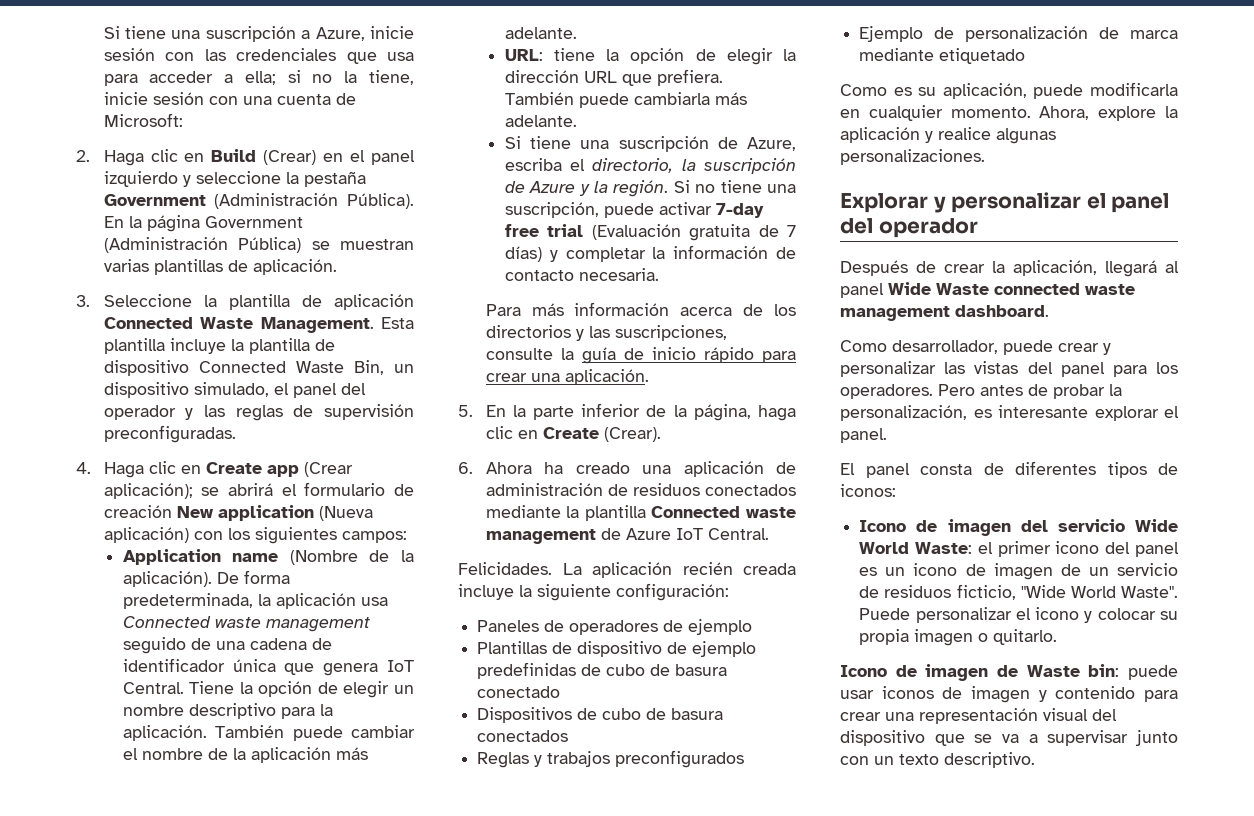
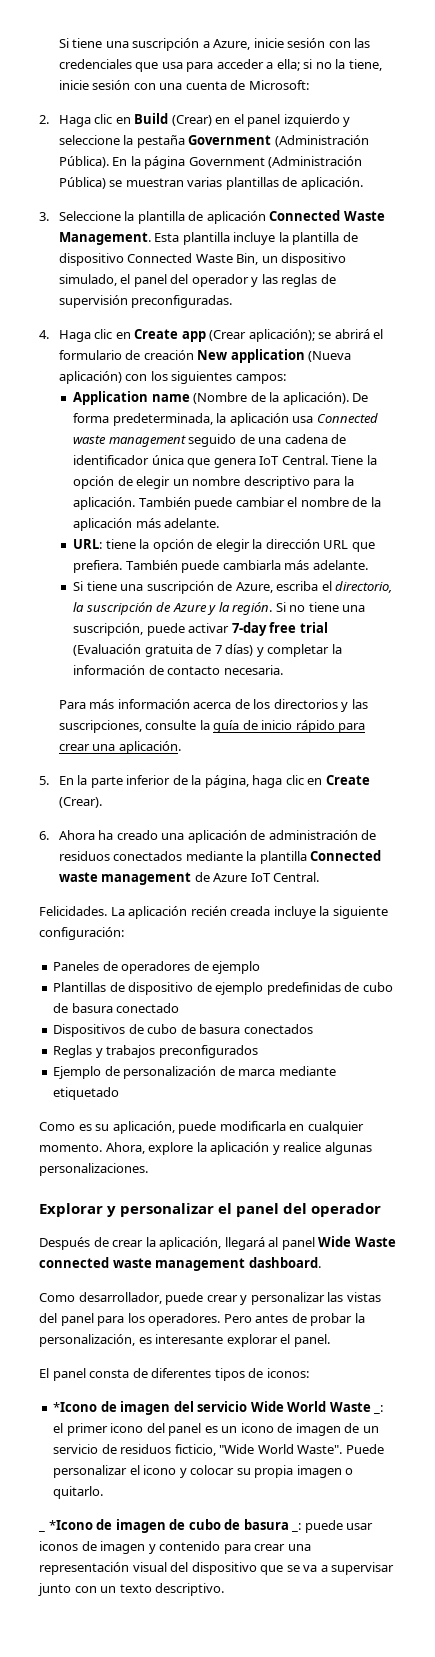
- Icono de imagen del servicio Wide World Waste: el primer icono del panel es un icono de imagen de un servicio de residuos ficticio, "Wide World Waste".
+ *Icono de imagen del servicio Wide World Waste _: el primer icono del panel es un icono de imagen de un servicio de residuos ficticio, "Wide World Waste".
- Icono de imagen de Waste bin: puede usar iconos de imagen y contenido para crear una representación visual del dispositivo que se va a supervisar junto con un texto descriptivo.
+ _ *Icono de imagen de cubo de basura _: puede usar iconos de imagen y contenido para crear una representación visual del dispositivo que se va a supervisar junto con un texto descriptivo.

